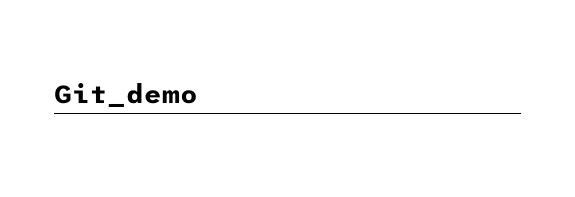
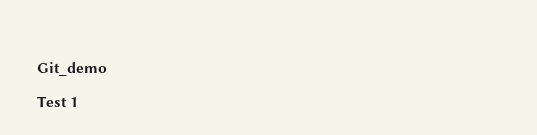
+ Test 1

